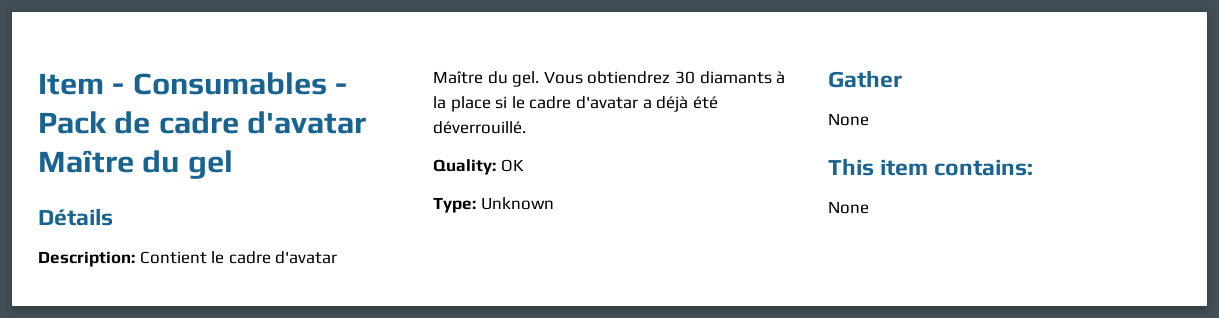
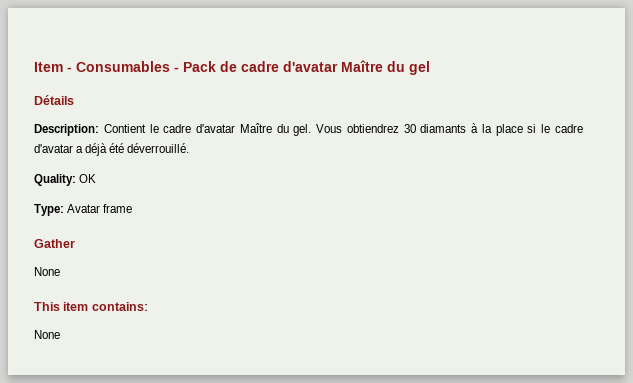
- Type: Unknown
+ Type: Avatar frame

